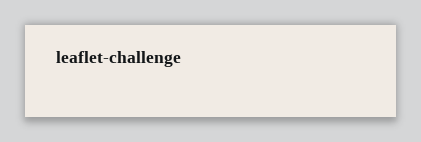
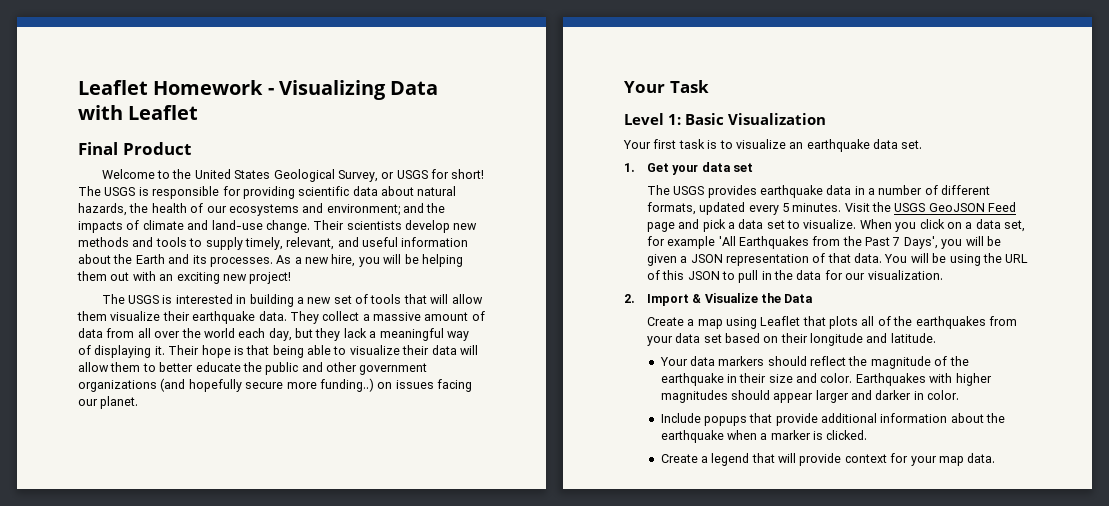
- leaflet-challenge
+ Leaflet Homework - Visualizing Data with Leaflet
+ Final Product
+ Welcome to the United States Geological Survey, or USGS for short! The USGS is responsible for providing scientific data about natural hazards, the health of our ecosystems and environment; and the impacts of climate and land-use change. Their scientists develop new methods and tools to supply timely, relevant, and useful information about the Earth and its processes. As a new hire, you will be helping them out with an exciting new project!
+ The USGS is interested in building a new set of tools that will allow them visualize their earthquake data. They collect a massive amount of data from all over the world each day, but they lack a meaningful way of displaying it. Their hope is that being able to visualize their data will allow them to better educate the public and other government organizations (and hopefully secure more funding..) on issues facing our planet.
+ Your Task
+ Level 1: Basic Visualization
+ Your first task is to visualize an earthquake data set.
+ 1. Get your data set
+ The USGS provides earthquake data in a number of different formats, updated every 5 minutes. Visit the USGS GeoJSON Feed page and pick a data set to visualize. When you click on a data set, for example 'All Earthquakes from the Past 7 Days', you will be given a JSON representation of that data. You will be using the URL of this JSON to pull in the data for our visualization.
+ 2. Import & Visualize the Data
+ Create a map using Leaflet that plots all of the earthquakes from your data set based on their longitude and latitude.
+ Your data markers should reflect the magnitude of the earthquake in their size and color. Earthquakes with higher magnitudes should appear larger and darker in color.
+ Include popups that provide additional information about the earthquake when a marker is clicked.
+ Create a legend that will provide context for your map data.

